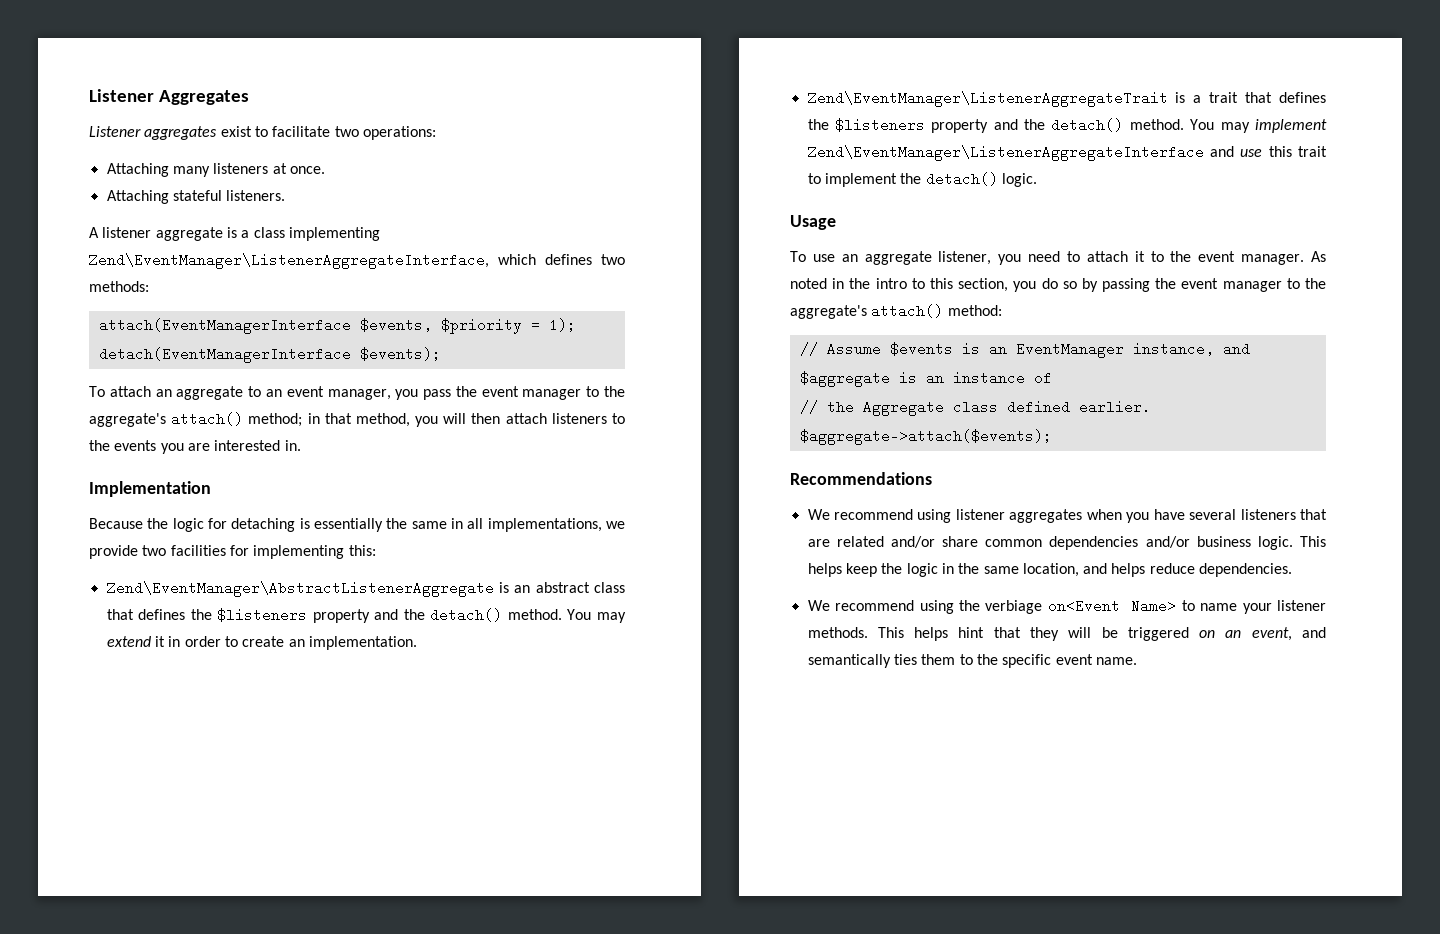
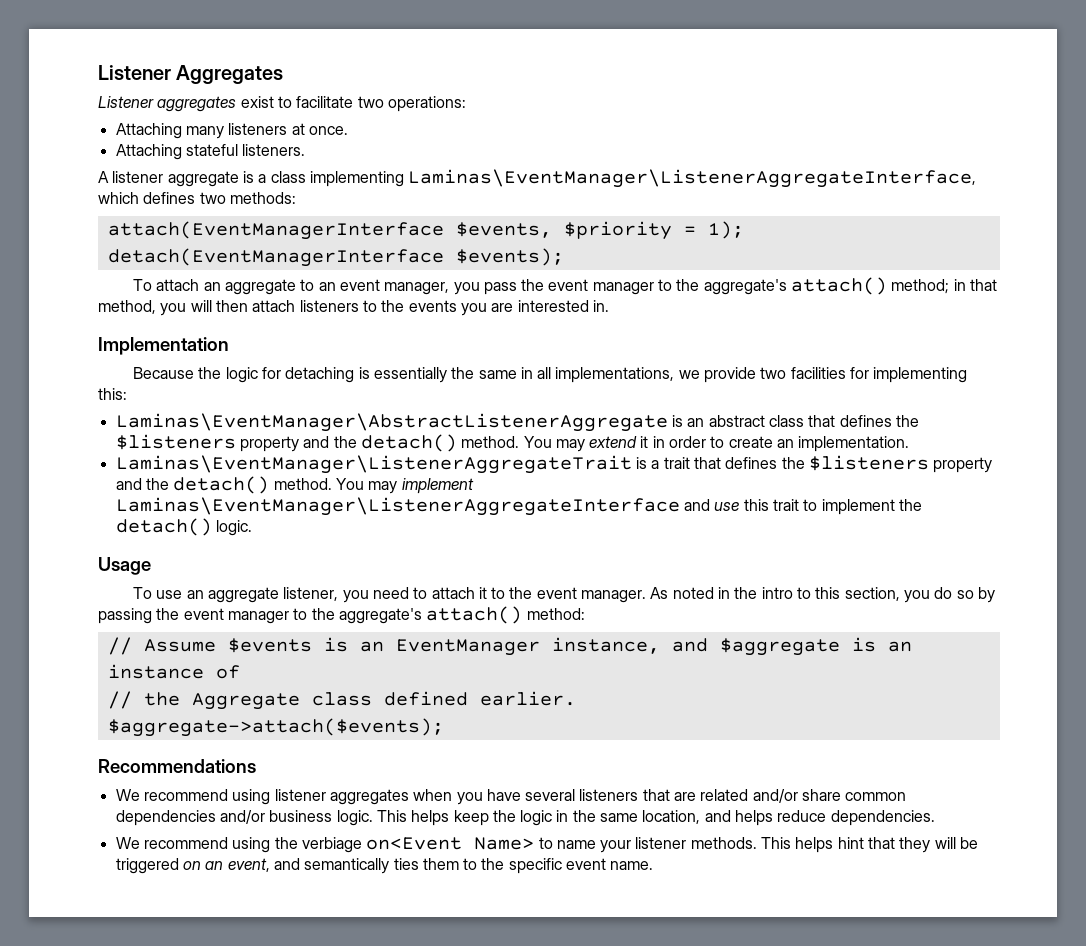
- A listener aggregate is a class implementing Zend\EventManager\ListenerAggregateInterface, which defines two methods:
+ A listener aggregate is a class implementing Laminas\EventManager\ListenerAggregateInterface, which defines two methods:
- Zend\EventManager\AbstractListenerAggregate is an abstract class that defines the $listeners property and the detach() method.
+ Laminas\EventManager\AbstractListenerAggregate is an abstract class that defines the $listeners property and the detach() method.
- Zend\EventManager\ListenerAggregateTrait is a trait that defines the $listeners property and the detach() method.
+ Laminas\EventManager\ListenerAggregateTrait is a trait that defines the $listeners property and the detach() method.
- You may implement Zend\EventManager\ListenerAggregateInterface and use this trait to implement the detach() logic.
+ You may implement Laminas\EventManager\ListenerAggregateInterface and use this trait to implement the detach() logic.

